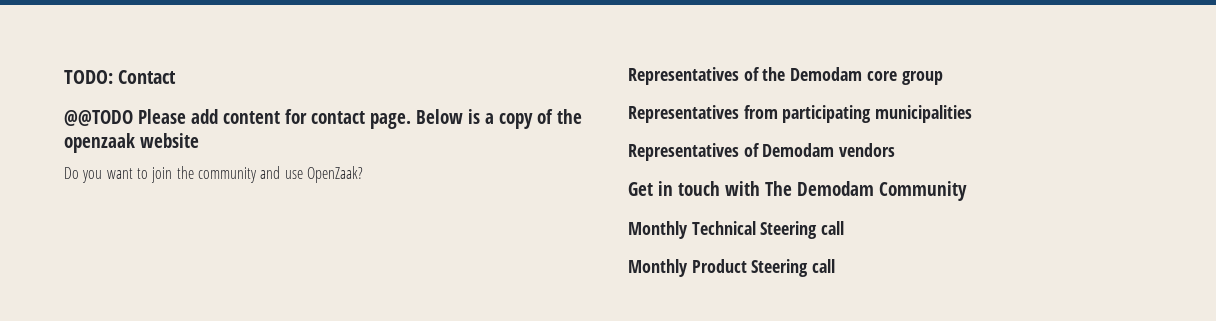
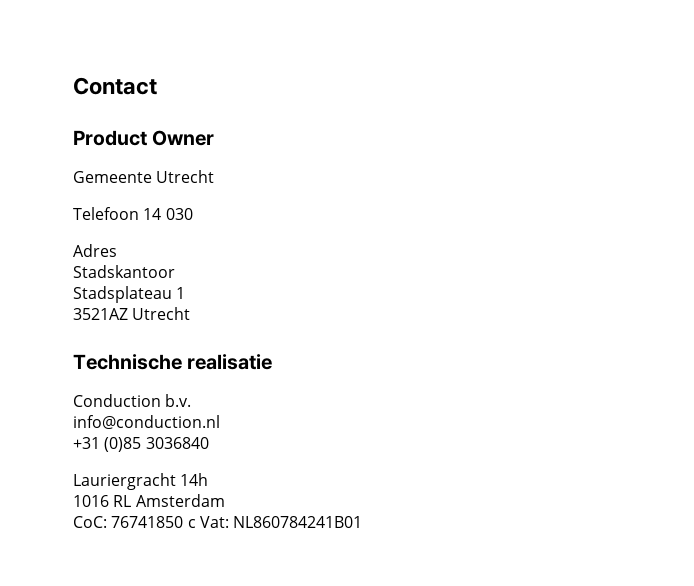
- TODO: Contact
+ Contact
- @@TODO Please add content for contact page. Below is a copy of the openzaak website
- Do you want to join the community and use OpenZaak?
- Representatives of the Demodam core group
- Representatives from participating municipalities
- Representatives of Demodam vendors
- Get in touch with The Demodam Community
- Monthly Technical Steering call
- Monthly Product Steering call
+ Product Owner
+ Gemeente Utrecht
+ Telefoon 14 030
+ Adres
+ Stadskantoor
+ Stadsplateau 1
+ 3521AZ Utrecht
+ Technische realisatie
+ Conduction b.v.
+ info@conduction.nl
+ +31 (0)85 3036840
+ Lauriergracht 14h
+ 1016 RL Amsterdam
+ CoC: 76741850 c Vat: NL860784241B01

